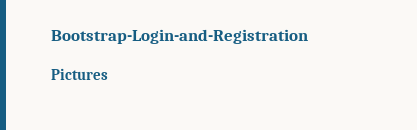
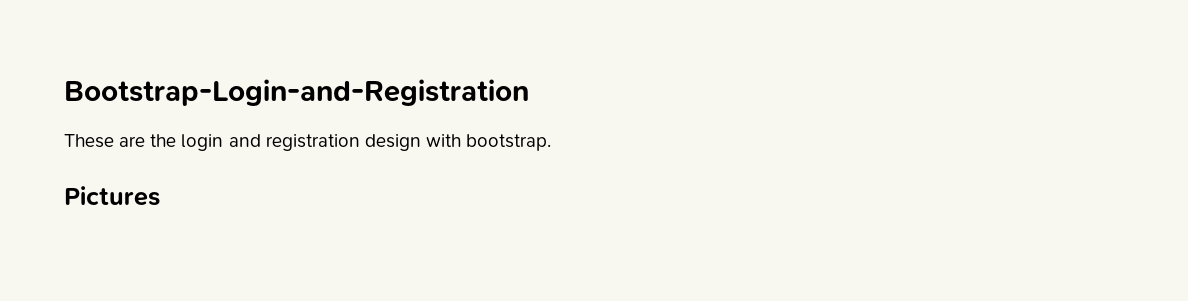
+ These are the login and registration design with bootstrap.

